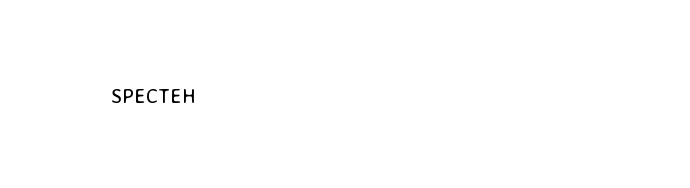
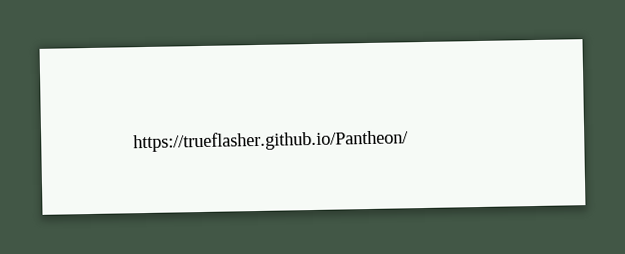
- SPECTEH
+ https://trueflasher.github.io/Pantheon/

